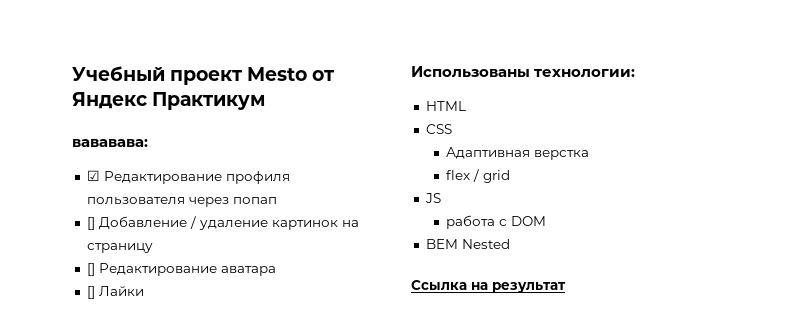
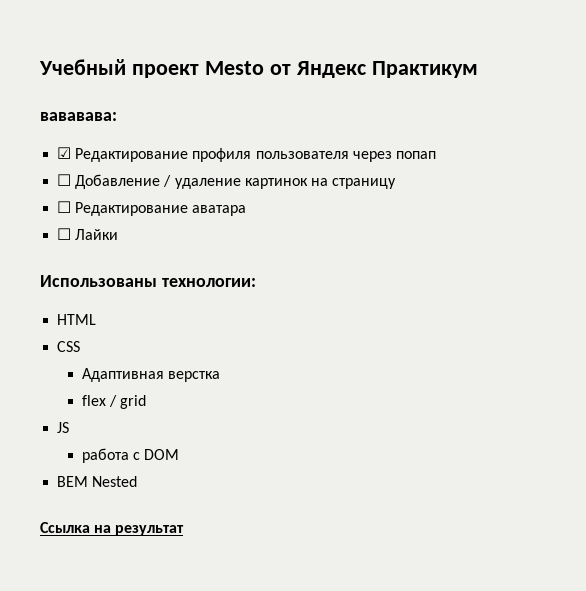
- [] Добавление / удаление картинок на страницу
+ ☐ Добавление / удаление картинок на страницу
- [] Редактирование аватара
+ ☐ Редактирование аватара
- [] Лайки
+ ☐ Лайки

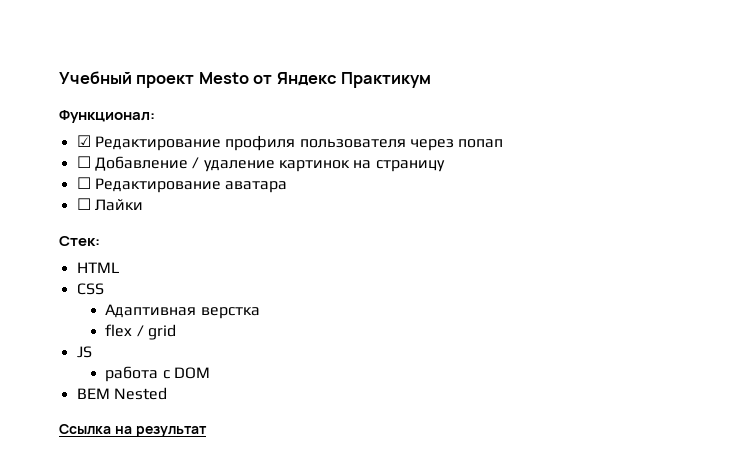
- вававава:
+ Функционал:
- Использованы технологии:
+ Стек:

